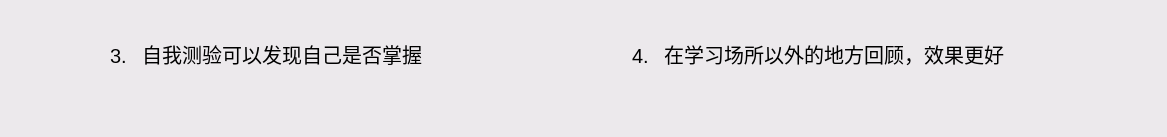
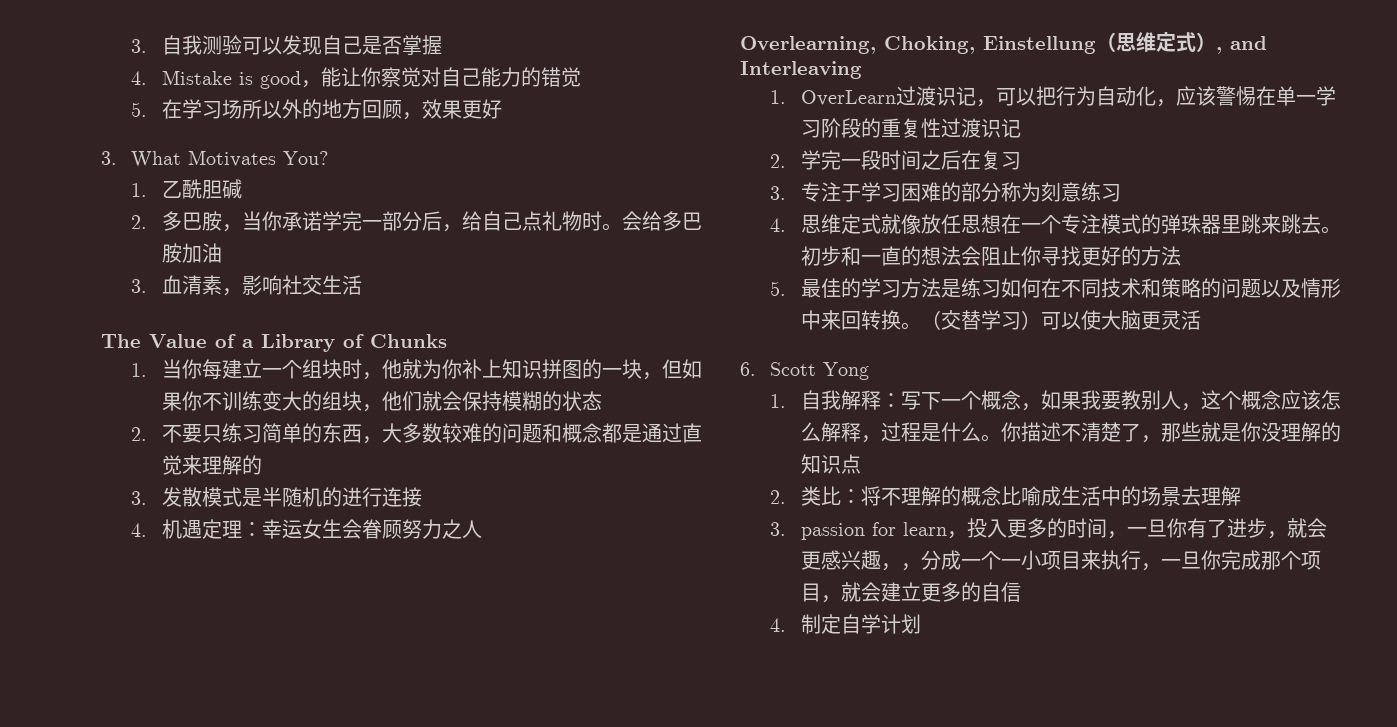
- 4.在学习场所以外的地方回顾，效果更好
+ 4. Mistake is good，能让你察觉对自己能力的错觉
+ 5.在学习场所以外的地方回顾，效果更好
+ 3. What Motivates You?
+ 1.乙酰胆碱
+ 2.多巴胺，当你承诺学完一部分后，给自己点礼物时。会给多巴胺加油
+ 3.血清素，影响社交生活
+ The Value of a Library of Chunks
+ 1.当你每建立一个组块时，他就为你补上知识拼图的一块，但如果你不训练变大的组块，他们就会保持模糊的状态
+ 2.不要只练习简单的东西，大多数较难的问题和概念都是通过直觉来理解的
+ 3.发散模式是半随机的进行连接
+ 4.机遇定理：幸运女生会眷顾努力之人
+ Overlearning, Choking, Einstellung（思维定式）, and Interleaving
+ 1. OverLearn过渡识记，可以把行为自动化，应该警惕在单一学习阶段的重复性过渡识记
+ 2.学完一段时间之后在复习
+ 3.专注于学习困难的部分称为刻意练习
+ 4.思维定式就像放任思想在一个专注模式的弹珠器里跳来跳去。初步和一直的想法会阻止你寻找更好的方法
+ 5.最佳的学习方法是练习如何在不同技术和策略的问题以及情形中来回转换。（交替学习）可以使大脑更灵活
+ 6. Scott Yong
+ 1.自我解释：写下一个概念，如果我要教别人，这个概念应该怎么解释，过程是什么。你描述不清楚了，那些就是你没理解的知识点
+ 2.类比：将不理解的概念比喻成生活中的场景去理解
+ 3. passion for learn，投入更多的时间，一旦你有了进步，就会更感兴趣，，分成一个一小项目来执行，一旦你完成那个项目，就会建立更多的自信
+ 4.制定自学计划

